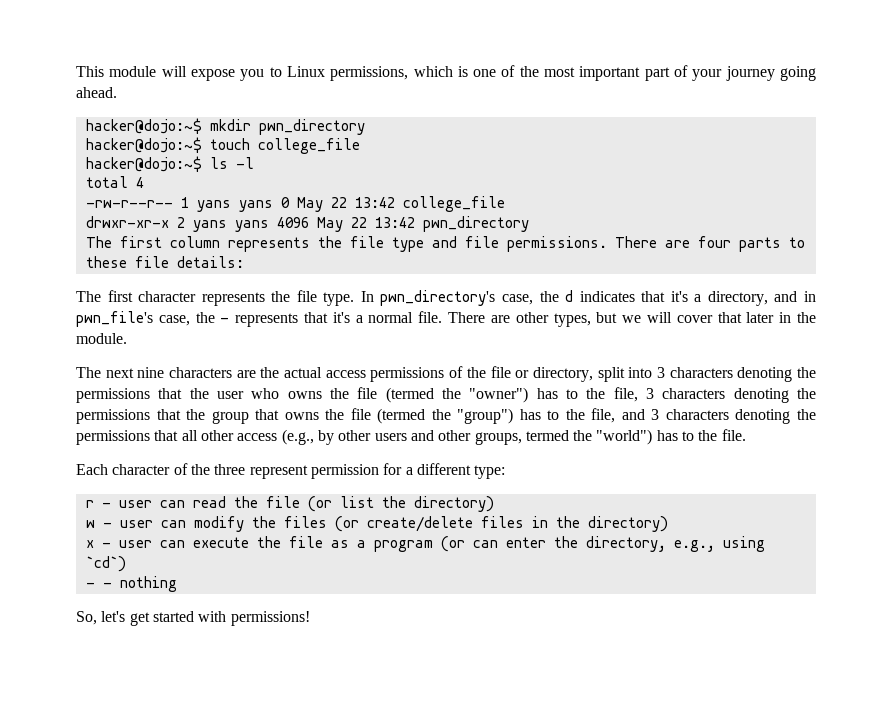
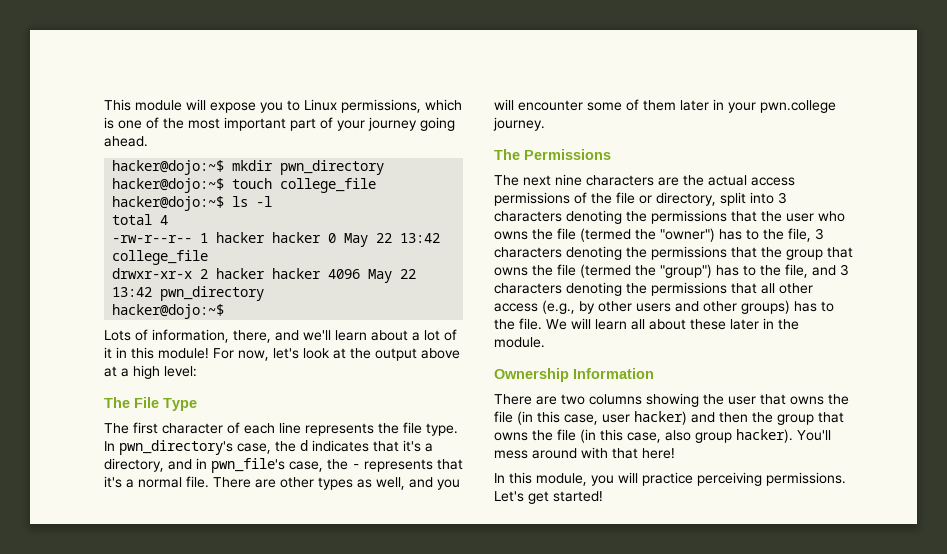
- -rw-r--r-- 1 yans yans 0 May 22 13:42 college_file
+ -rw-r--r-- 1 hacker hacker 0 May 22 13:42 college_file
- drwxr-xr-x 2 yans yans 4096 May 22 13:42 pwn_directory
- The first column represents the file type and file permissions. There are four parts to these file details:
+ drwxr-xr-x 2 hacker hacker 4096 May 22 13:42 pwn_directory
+ hacker@dojo:~$
+ Lots of information, there, and we'll learn about a lot of it in this module! For now, let's look at the output above at a high level:
+ The File Type
- The first character represents the file type.
+ The first character of each line represents the file type.
- There are other types, but we will cover that later in the module.
+ There are other types as well, and you will encounter some of them later in your pwn.college journey.
+ The Permissions
- The next nine characters are the actual access permissions of the file or directory, split into 3 characters denoting the permissions that the user who owns the file (termed the "owner") has to the file, 3 characters denoting the permissions that the group that owns the file (termed the "group") has to the file, and 3 characters denoting the permissions that all other access (e.g., by other users and other groups, termed the "world") has to the file.
- Each character of the three represent permission for a different type:
- r - user can read the file (or list the directory)
- w - user can modify the files (or create/delete files in the directory)
- x - user can execute the file as a program (or can enter the directory, e.g., using `cd`)
- - - nothing
- So, let's get started with permissions!
+ The next nine characters are the actual access permissions of the file or directory, split into 3 characters denoting the permissions that the user who owns the file (termed the "owner") has to the file, 3 characters denoting the permissions that the group that owns the file (termed the "group") has to the file, and 3 characters denoting the permissions that all other access (e.g., by other users and other groups) has to the file. We will learn all about these later in the module.
+ Ownership Information
+ There are two columns showing the user that owns the file (in this case, user hacker) and then the group that owns the file (in this case, also group hacker). You'll mess around with that here!
+ In this module, you will practice perceiving permissions. Let's get started!

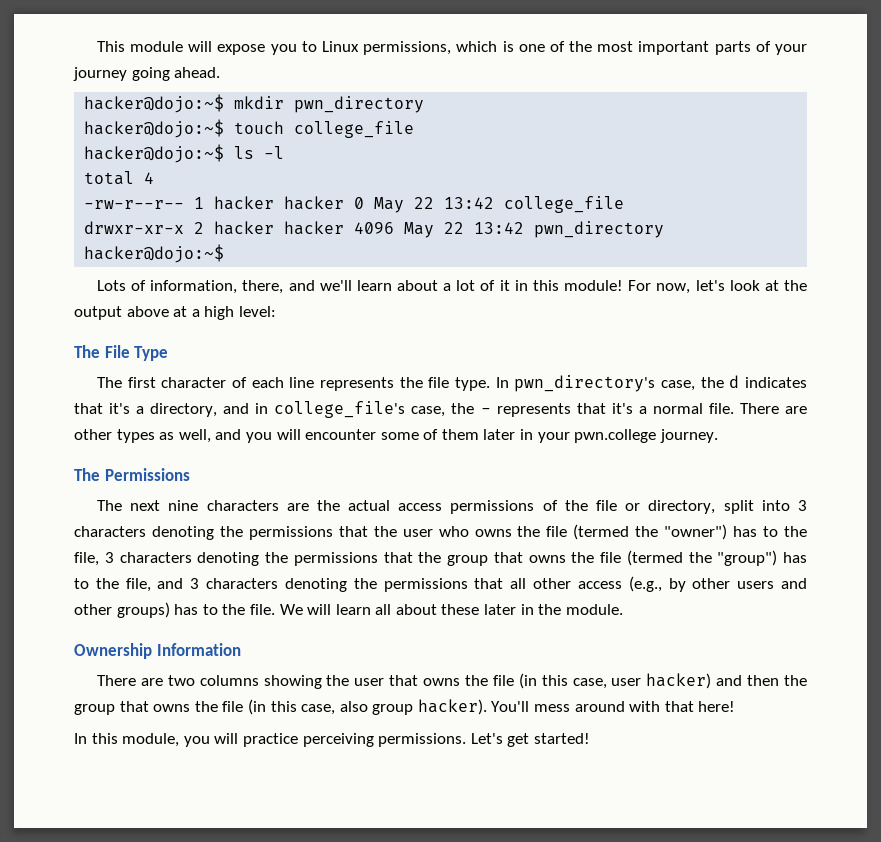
- This module will expose you to Linux permissions, which is one of the most important part of your journey going ahead.
+ This module will expose you to Linux permissions, which is one of the most important parts of your journey going ahead.
- In pwn_directory's case, the d indicates that it's a directory, and in pwn_file's case, the - represents that it's a normal file.
+ In pwn_directory's case, the d indicates that it's a directory, and in college_file's case, the - represents that it's a normal file.

